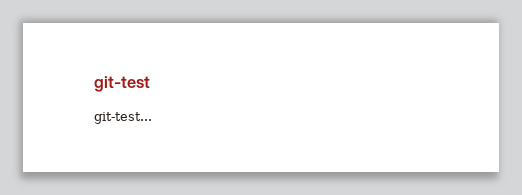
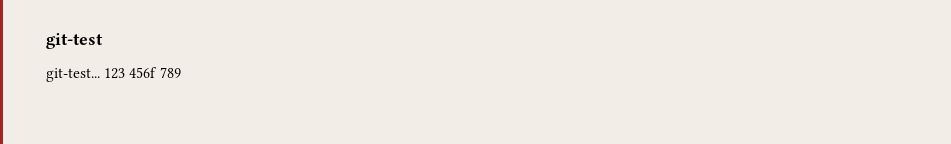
+ 123 456f 789

